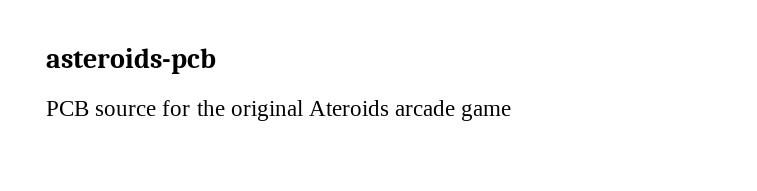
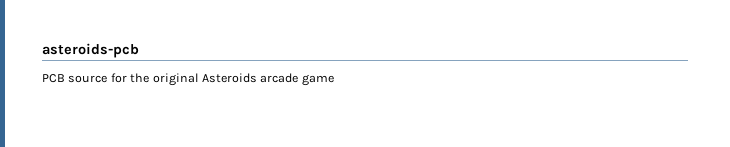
- PCB source for the original Ateroids arcade game
+ PCB source for the original Asteroids arcade game

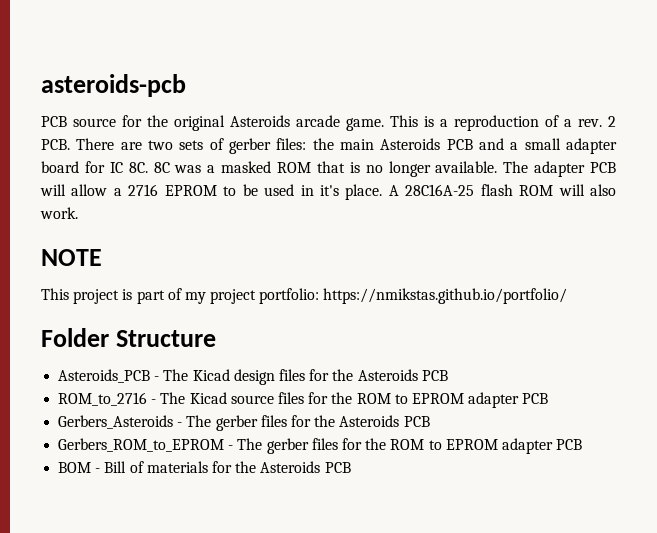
- PCB source for the original Asteroids arcade game
+ PCB source for the original Asteroids arcade game. This is a reproduction of a rev. 2 PCB. There are two sets of gerber files: the main Asteroids PCB and a small adapter board for IC 8C. 8C was a masked ROM that is no longer available. The adapter PCB will allow a 2716 EPROM to be used in it's place. A 28C16A-25 flash ROM will also work.
+ NOTE
+ This project is part of my project portfolio: https://nmikstas.github.io/portfolio/
+ Folder Structure
+ Asteroids_PCB - The Kicad design files for the Asteroids PCB
+ ROM_to_2716 - The Kicad source files for the ROM to EPROM adapter PCB
+ Gerbers_Asteroids - The gerber files for the Asteroids PCB
+ Gerbers_ROM_to_EPROM - The gerber files for the ROM to EPROM adapter PCB
+ BOM - Bill of materials for the Asteroids PCB

